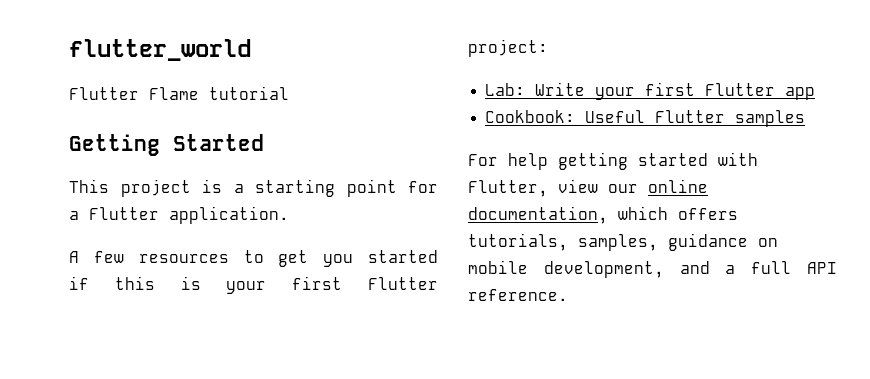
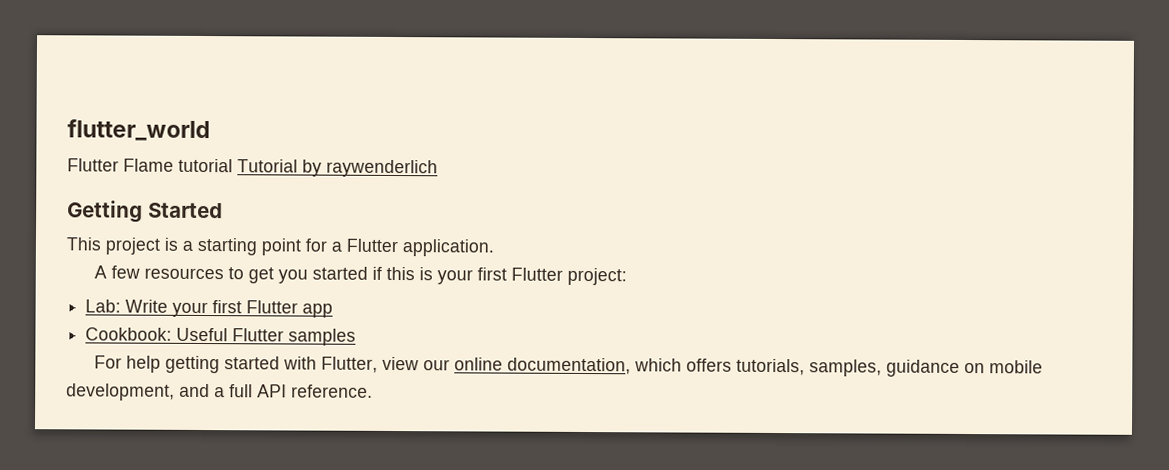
- Flutter Flame tutorial
+ Flutter Flame tutorial Tutorial by raywenderlich

